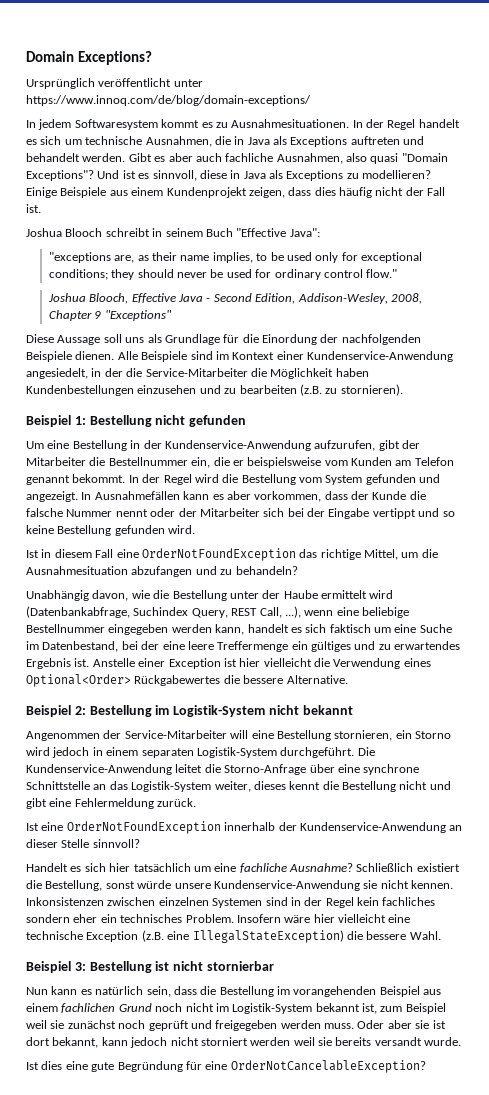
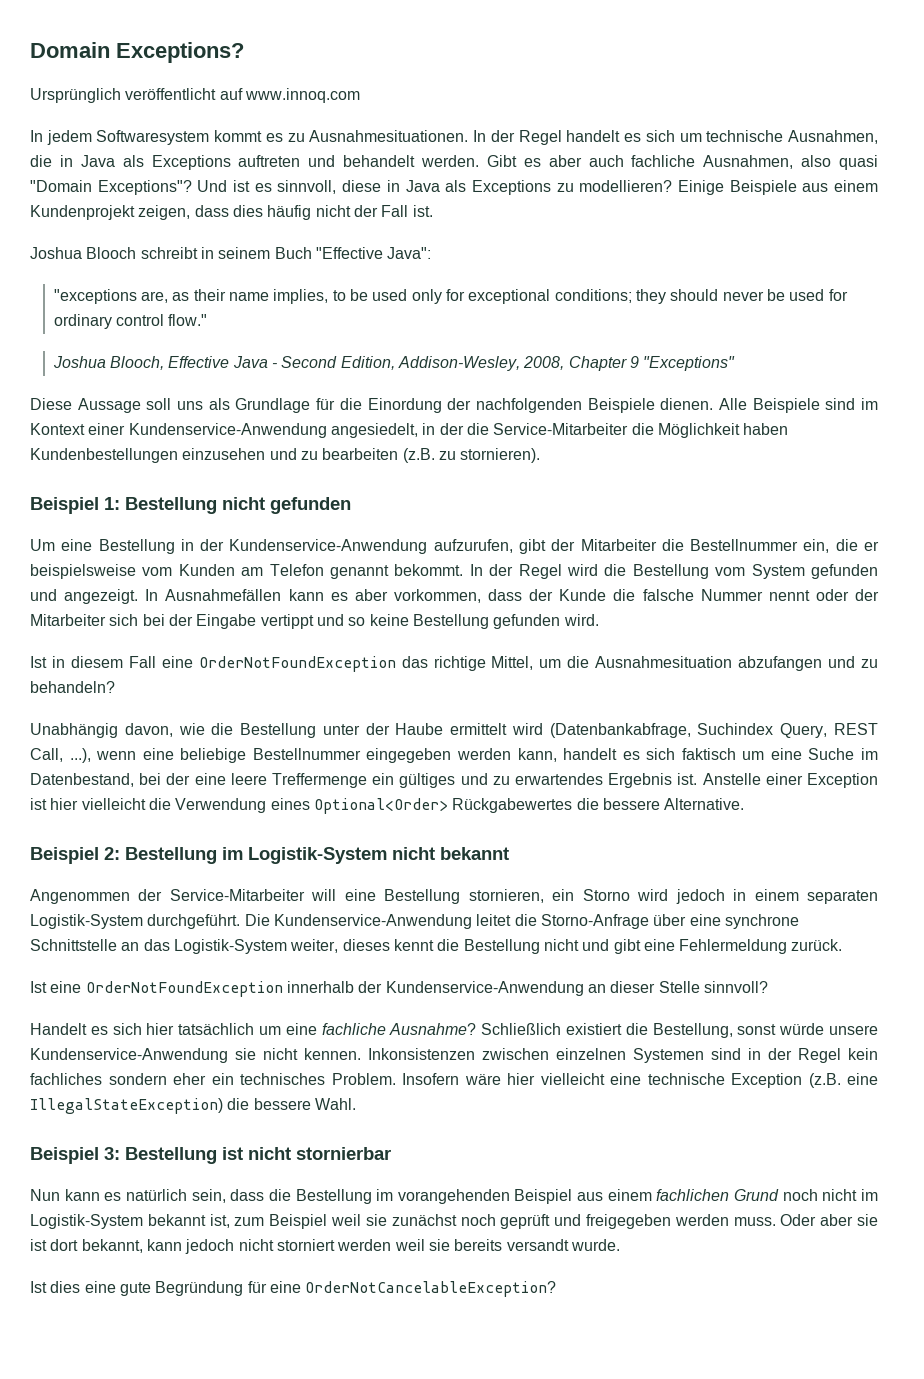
- Ursprünglich veröffentlicht unter https://www.innoq.com/de/blog/domain-exceptions/
+ Ursprünglich veröffentlicht auf www.innoq.com

